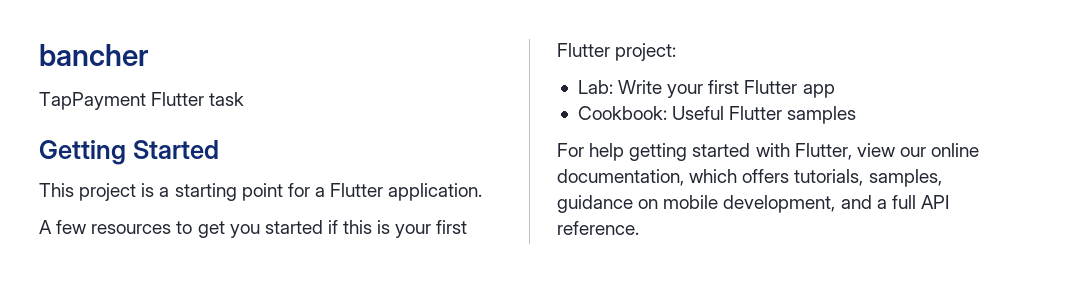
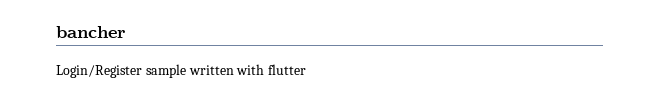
- TapPayment Flutter task
- Getting Started
- This project is a starting point for a Flutter application.
- A few resources to get you started if this is your first Flutter project:
- Lab: Write your first Flutter app
- Cookbook: Useful Flutter samples
- For help getting started with Flutter, view our online documentation, which offers tutorials, samples, guidance on mobile development, and a full API reference.
+ Login/Register sample written with flutter

